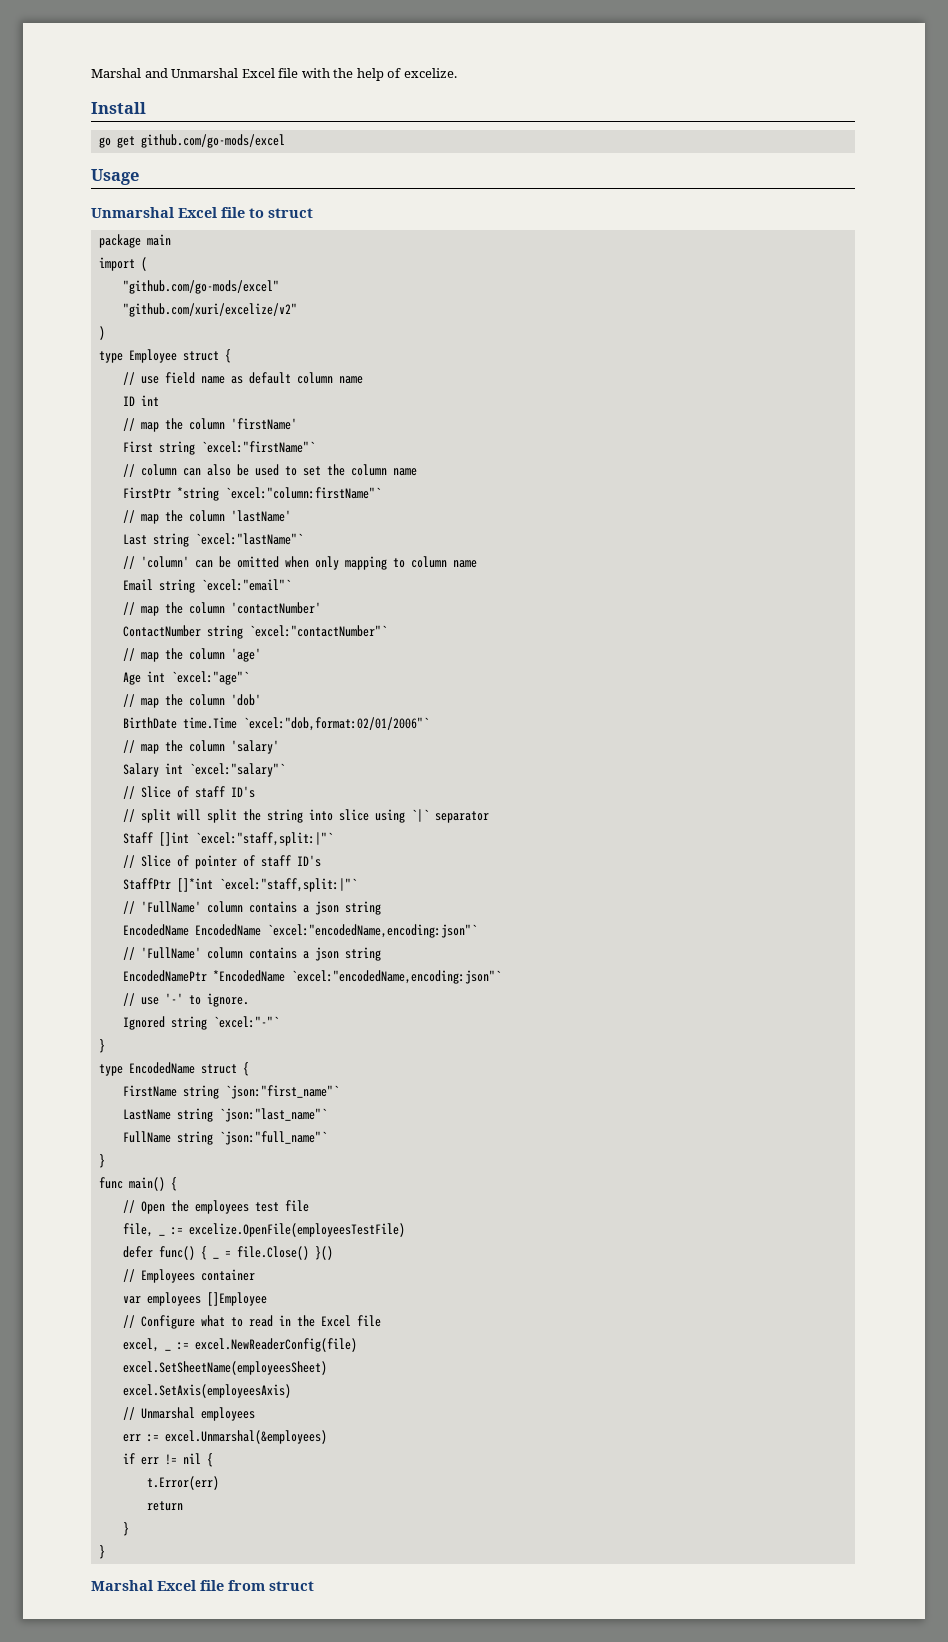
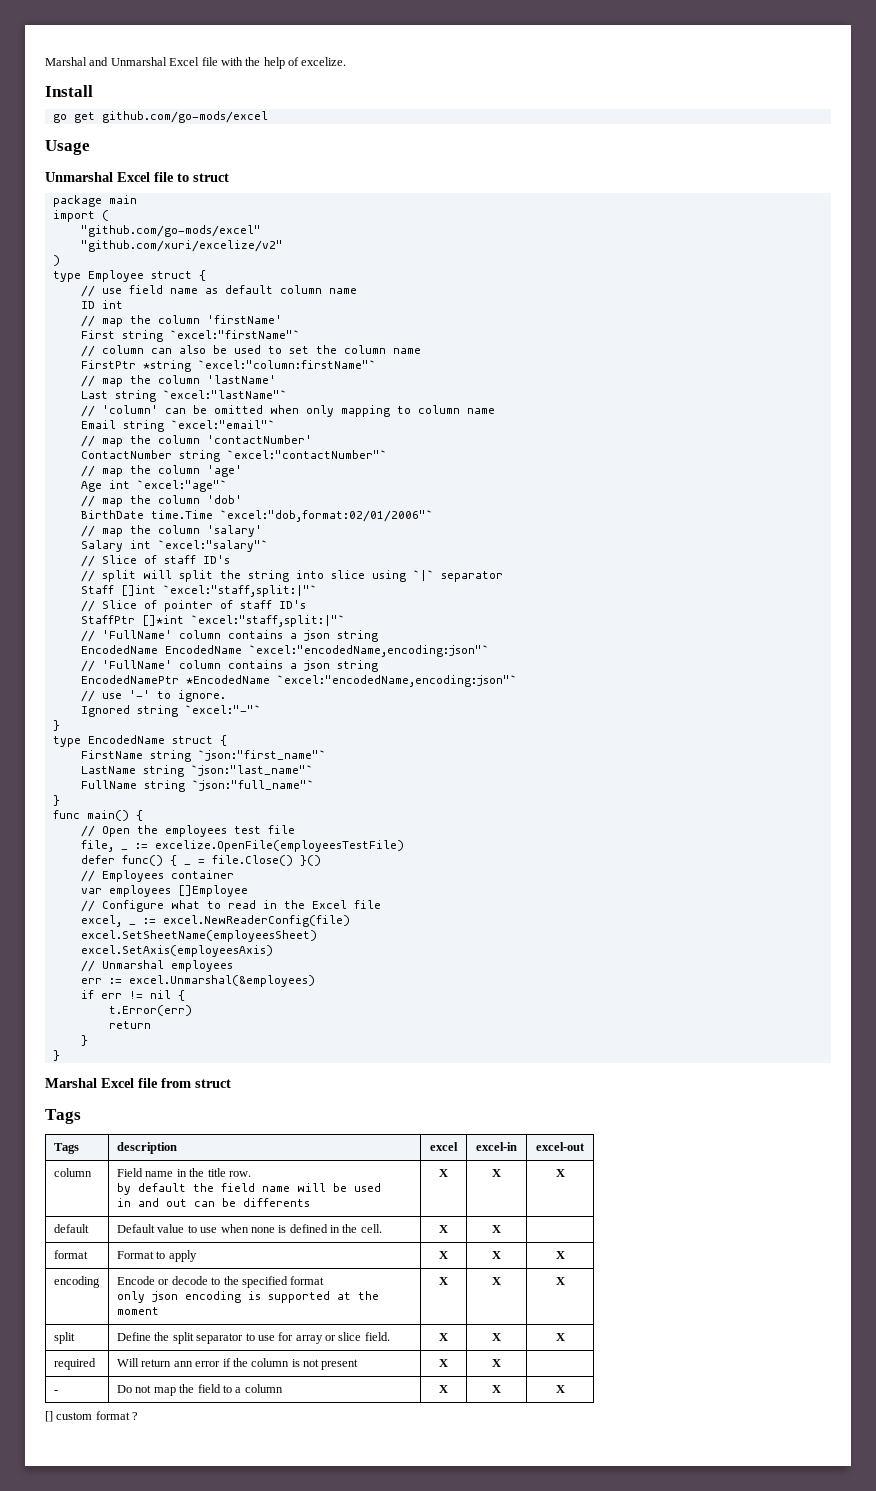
  Marshal Excel file from struct
+ Tags
+ Tags | description | excel | excel-in | excel-out
+ column | Field name in the title row.
+ by default the field name will be used
+ in and out can be differents | X | X | X
+ default | Default value to use when none is defined in the cell. | X | X |
+ format | Format to apply | X | X | X
+ encoding | Encode or decode to the specified format
+ only json encoding is supported at the moment | X | X | X
+ split | Define the split separator to use for array or slice field. | X | X | X
+ required | Will return ann error if the column is not present | X | X |
+ - | Do not map the field to a column | X | X | X
+ [] custom format ?

